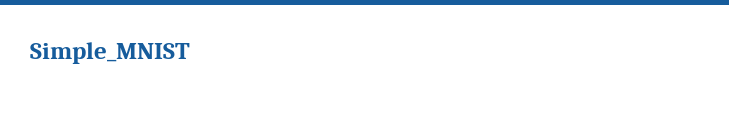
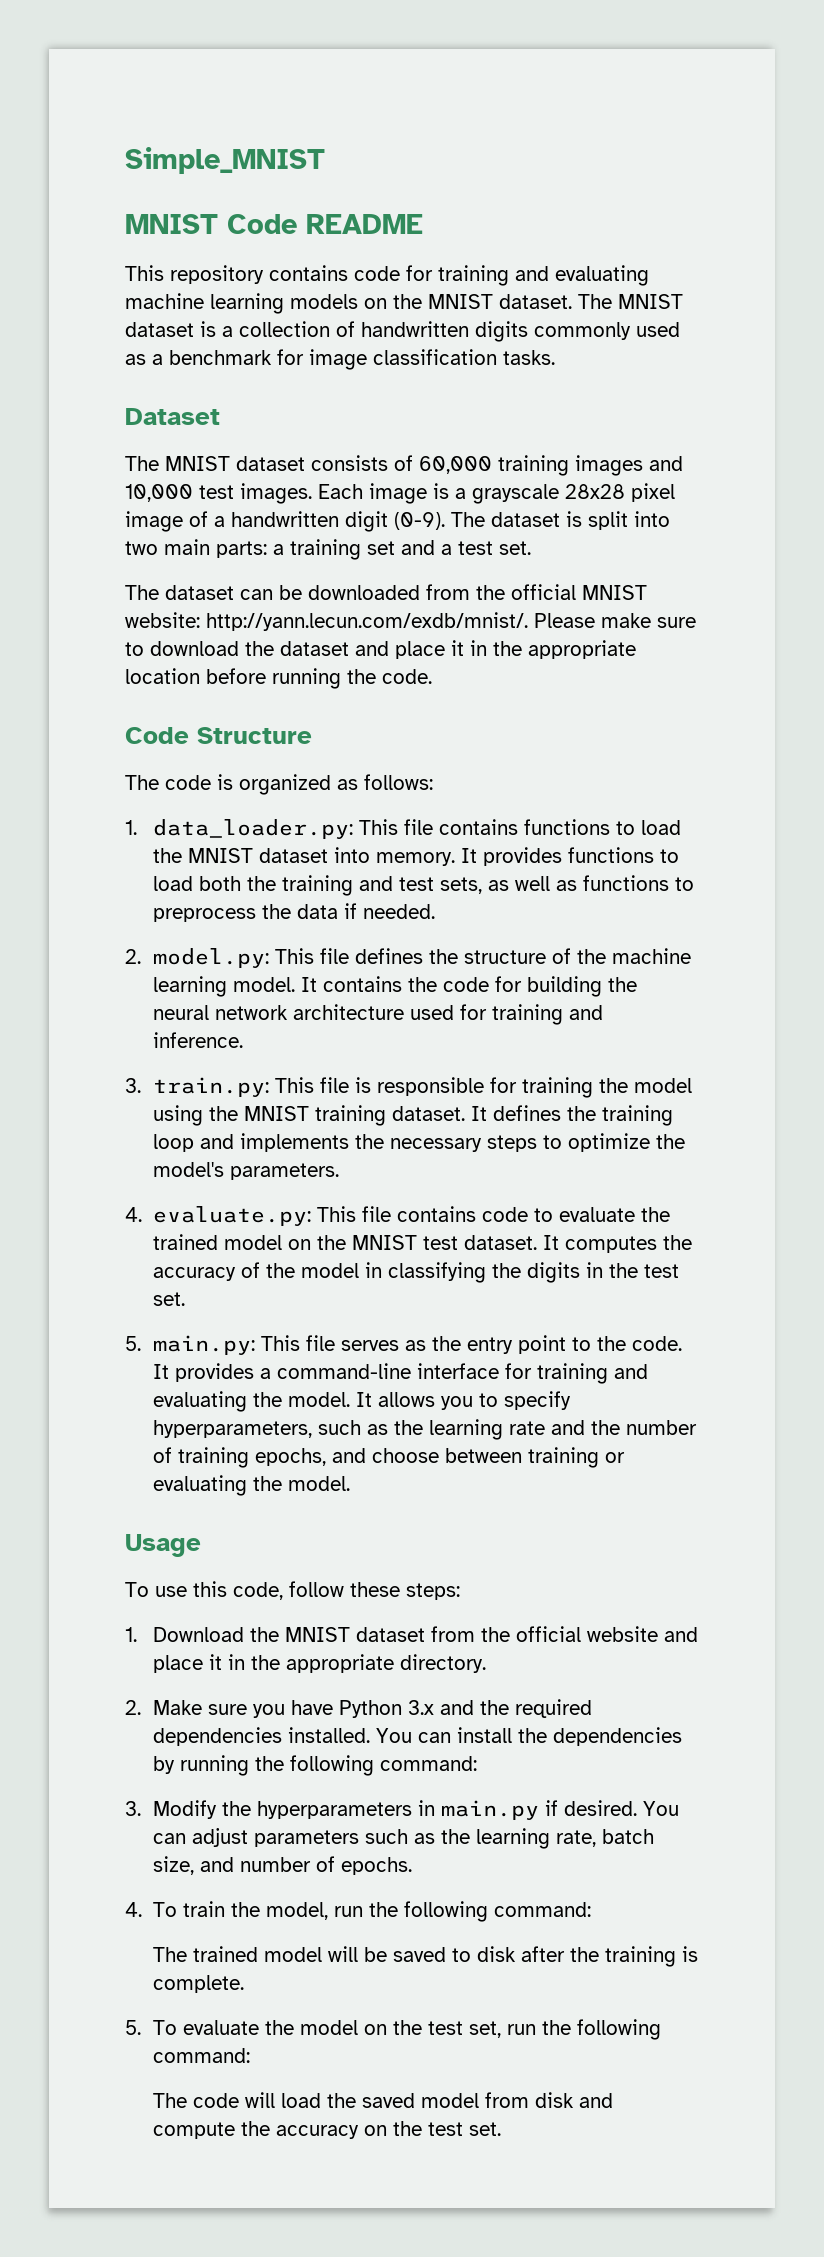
+ MNIST Code README
+ This repository contains code for training and evaluating machine learning models on the MNIST dataset. The MNIST dataset is a collection of handwritten digits commonly used as a benchmark for image classification tasks.
+ Dataset
+ The MNIST dataset consists of 60,000 training images and 10,000 test images. Each image is a grayscale 28x28 pixel image of a handwritten digit (0-9). The dataset is split into two main parts: a training set and a test set.
+ The dataset can be downloaded from the official MNIST website: http://yann.lecun.com/exdb/mnist/. Please make sure to download the dataset and place it in the appropriate location before running the code.
+ Code Structure
+ The code is organized as follows:
+ 1. data_loader.py: This file contains functions to load the MNIST dataset into memory. It provides functions to load both the training and test sets, as well as functions to preprocess the data if needed.
+ 2. model.py: This file defines the structure of the machine learning model. It contains the code for building the neural network architecture used for training and inference.
+ 3. train.py: This file is responsible for training the model using the MNIST training dataset. It defines the training loop and implements the necessary steps to optimize the model's parameters.
+ 4. evaluate.py: This file contains code to evaluate the trained model on the MNIST test dataset. It computes the accuracy of the model in classifying the digits in the test set.
+ 5. main.py: This file serves as the entry point to the code. It provides a command-line interface for training and evaluating the model. It allows you to specify hyperparameters, such as the learning rate and the number of training epochs, and choose between training or evaluating the model.
+ Usage
+ To use this code, follow these steps:
+ 1. Download the MNIST dataset from the official website and place it in the appropriate directory.
+ 2. Make sure you have Python 3.x and the required dependencies installed. You can install the dependencies by running the following command:
+ 3. Modify the hyperparameters in main.py if desired. You can adjust parameters such as the learning rate, batch size, and number of epochs.
+ 4. To train the model, run the following command:
+ The trained model will be saved to disk after the training is complete.
+ 5. To evaluate the model on the test set, run the following command:
+ The code will load the saved model from disk and compute the accuracy on the test set.

